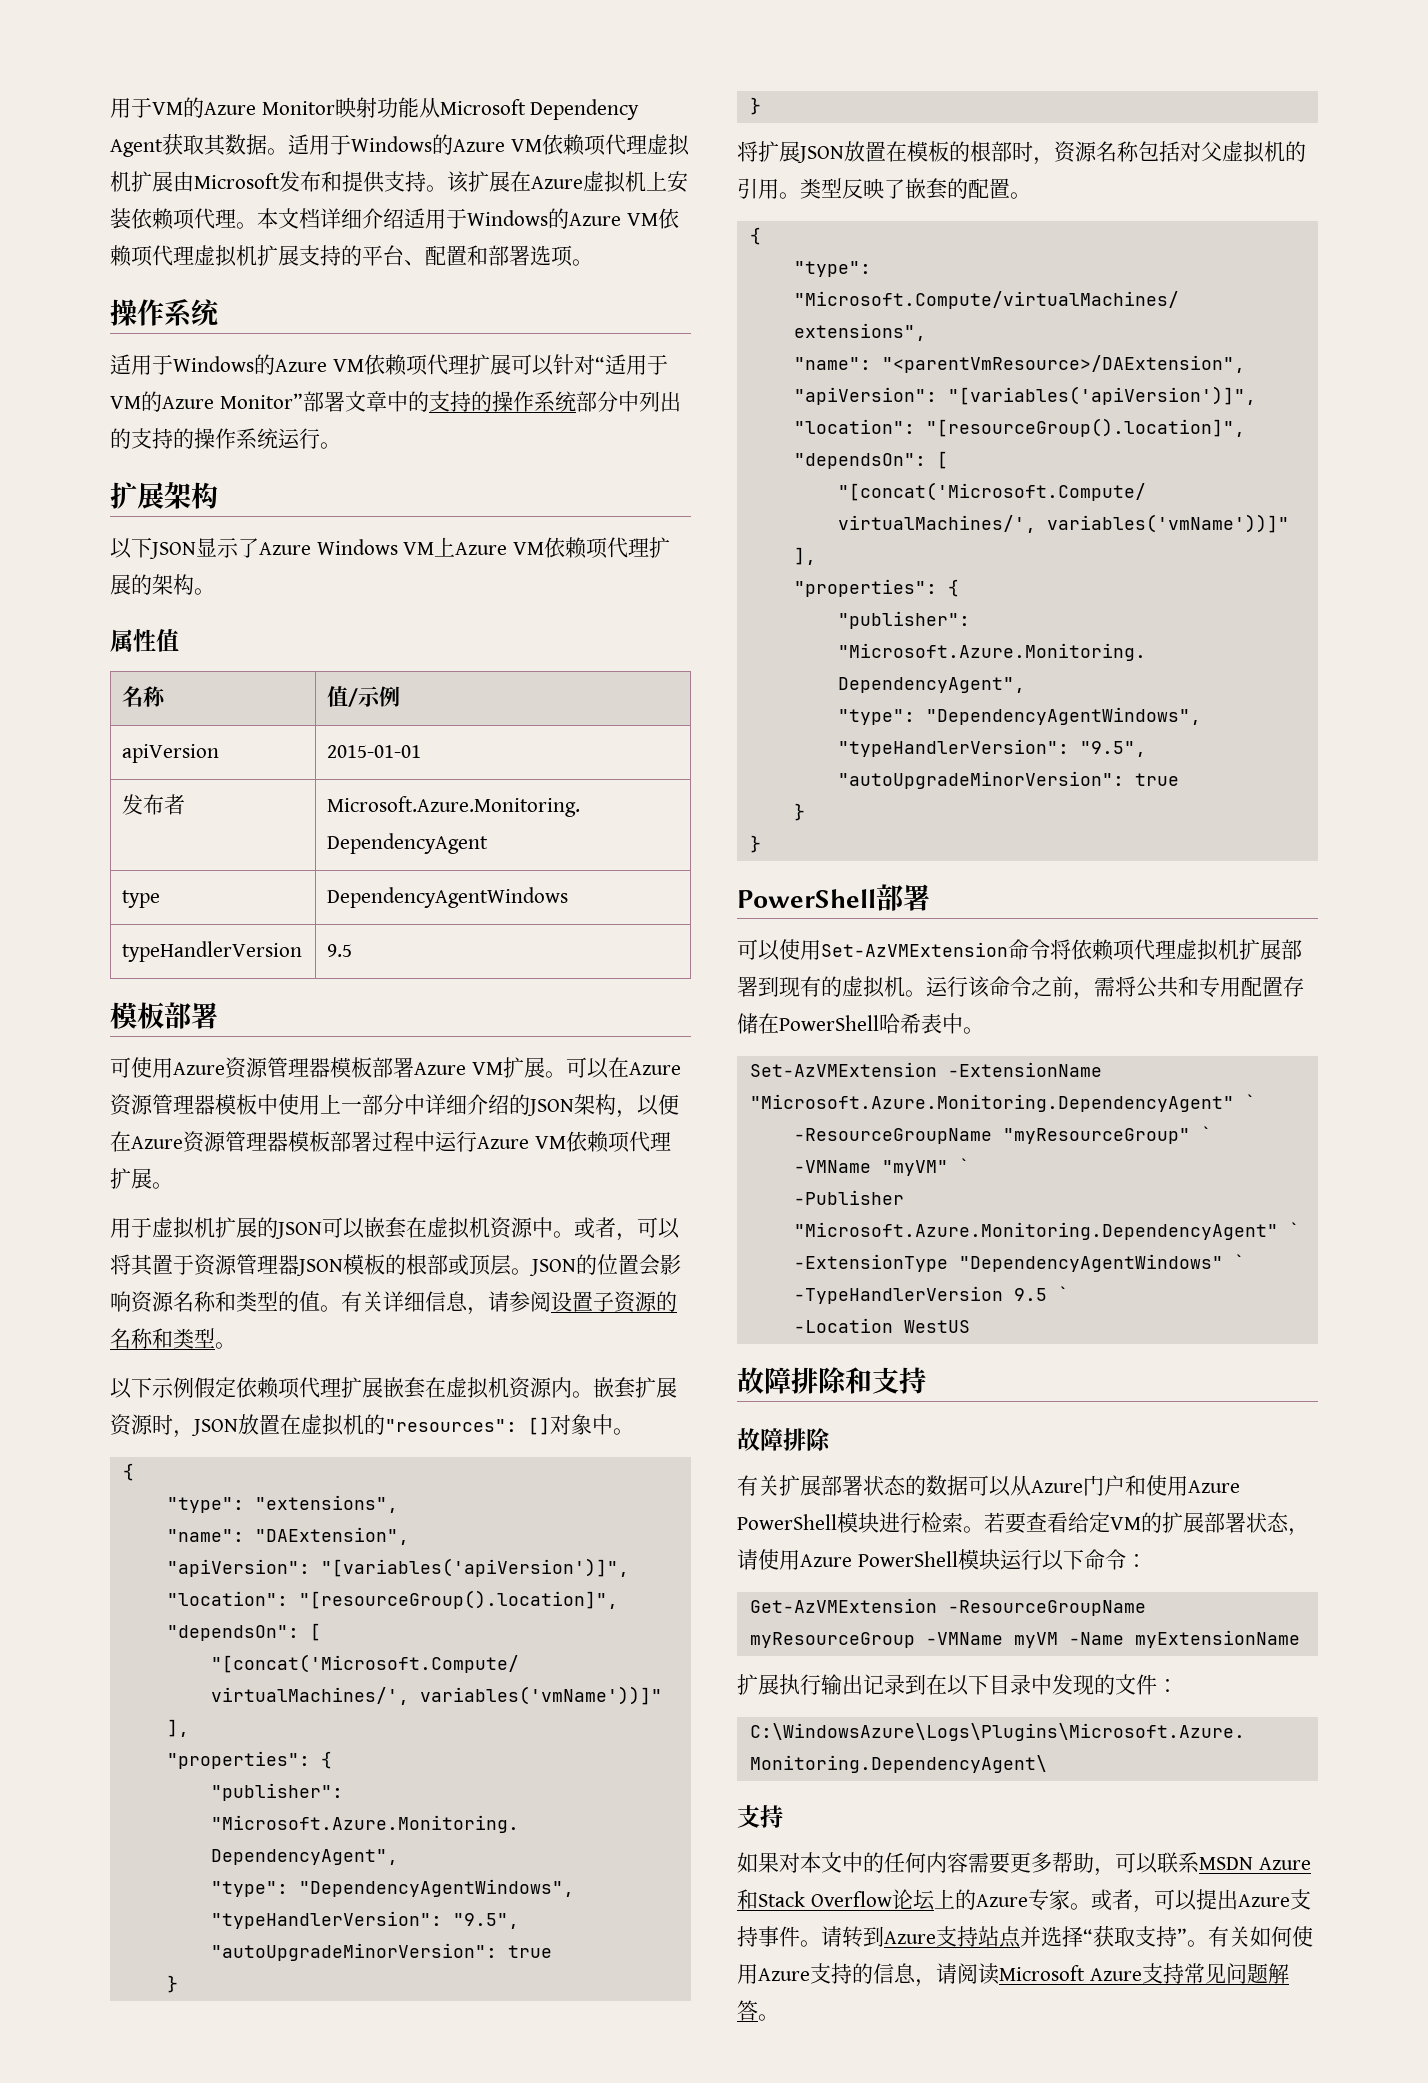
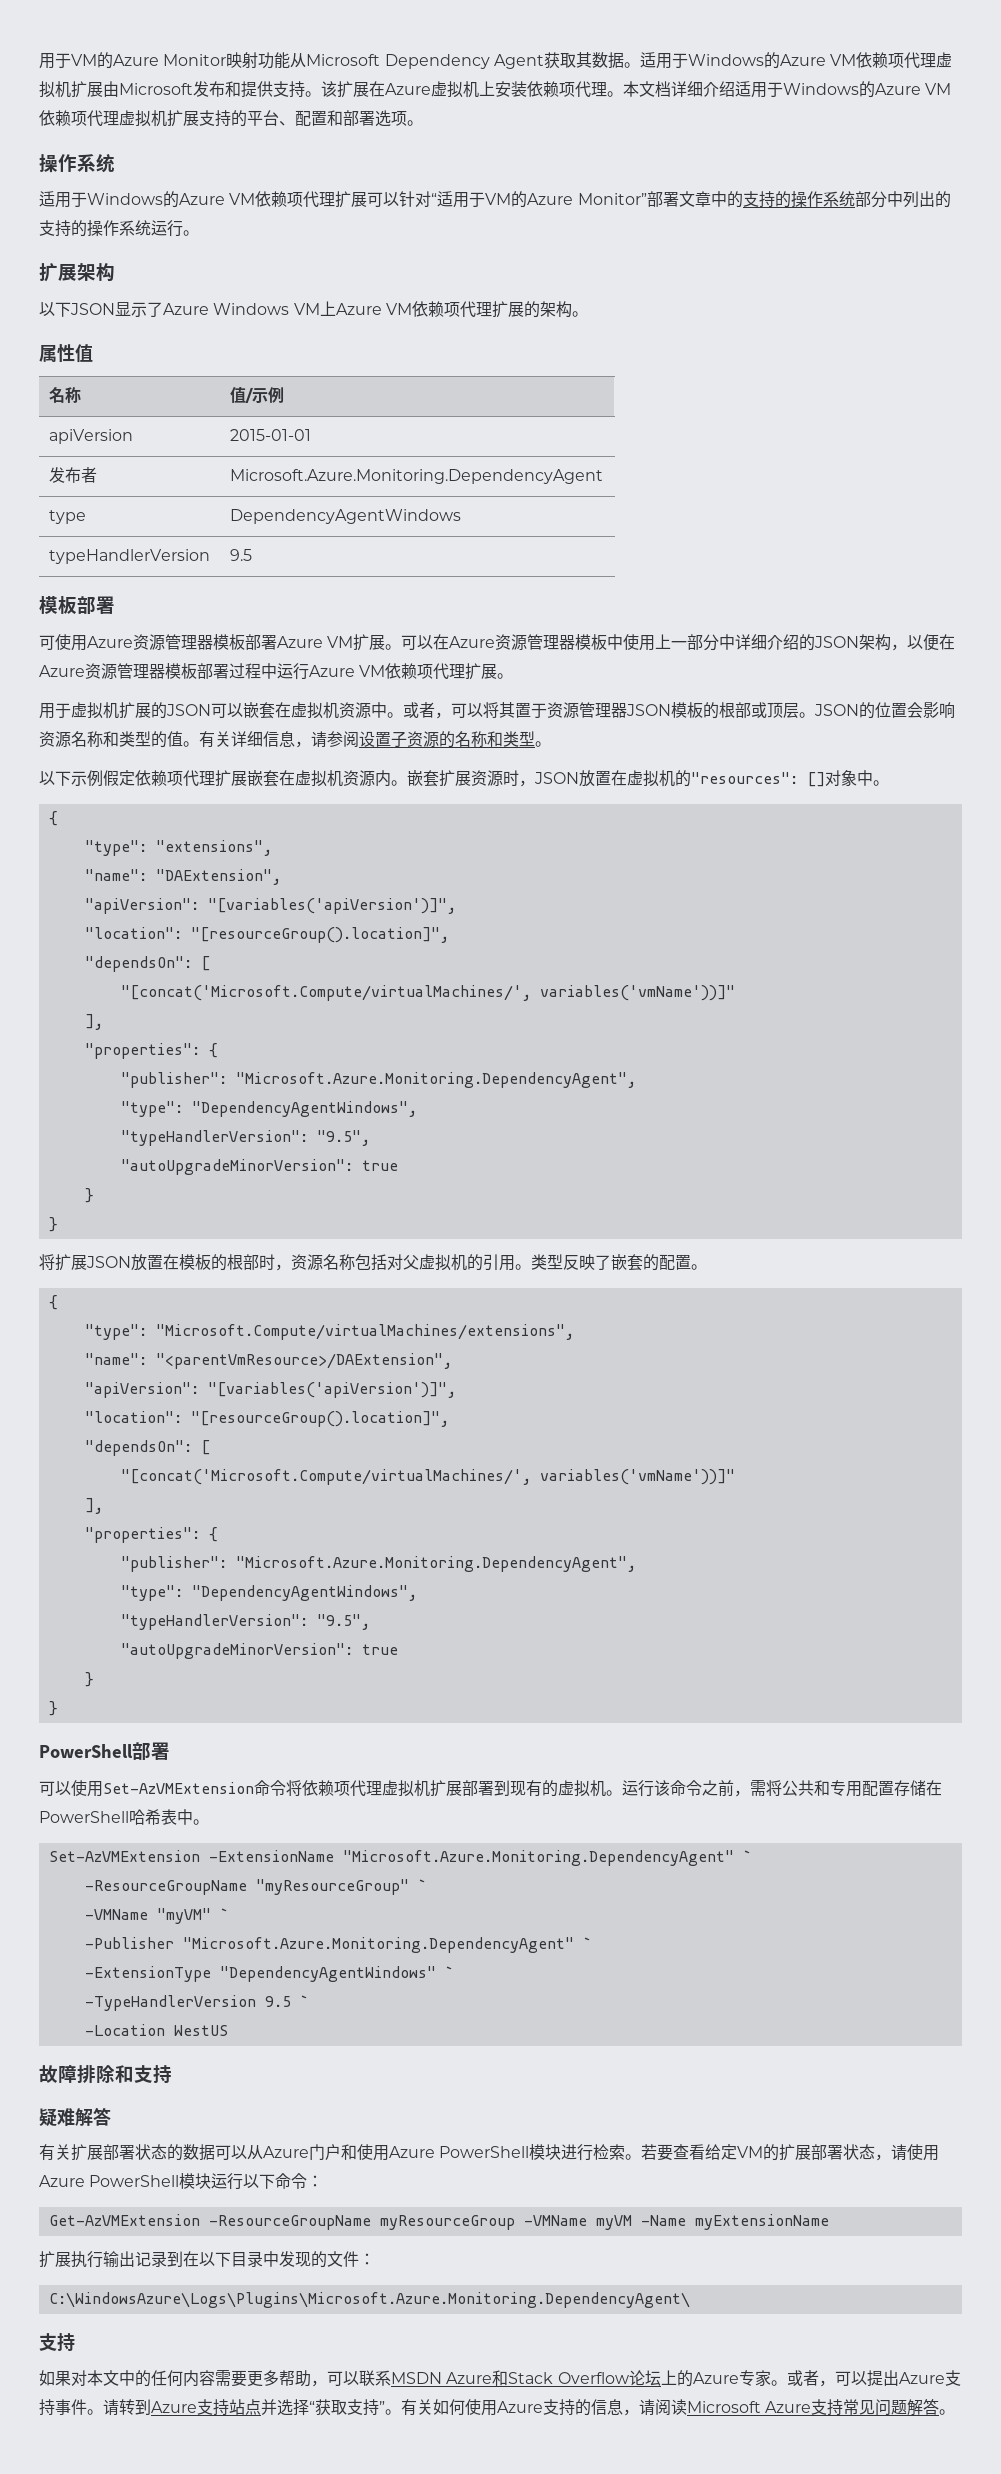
  故障排除和支持
- 故障排除
+ 疑难解答

